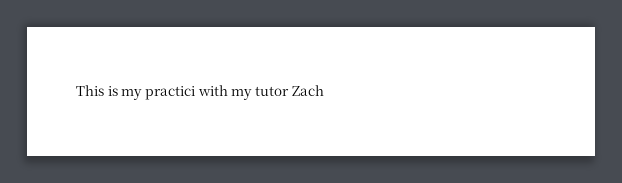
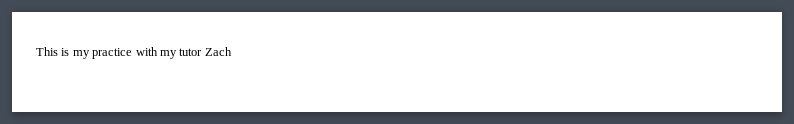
- This is my practici with my tutor Zach
+ This is my practice with my tutor Zach

